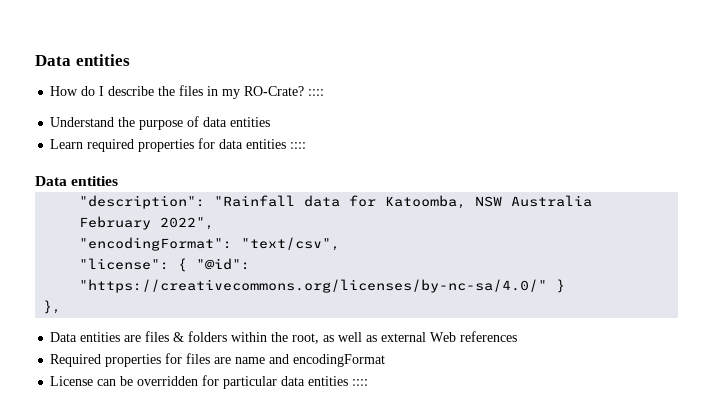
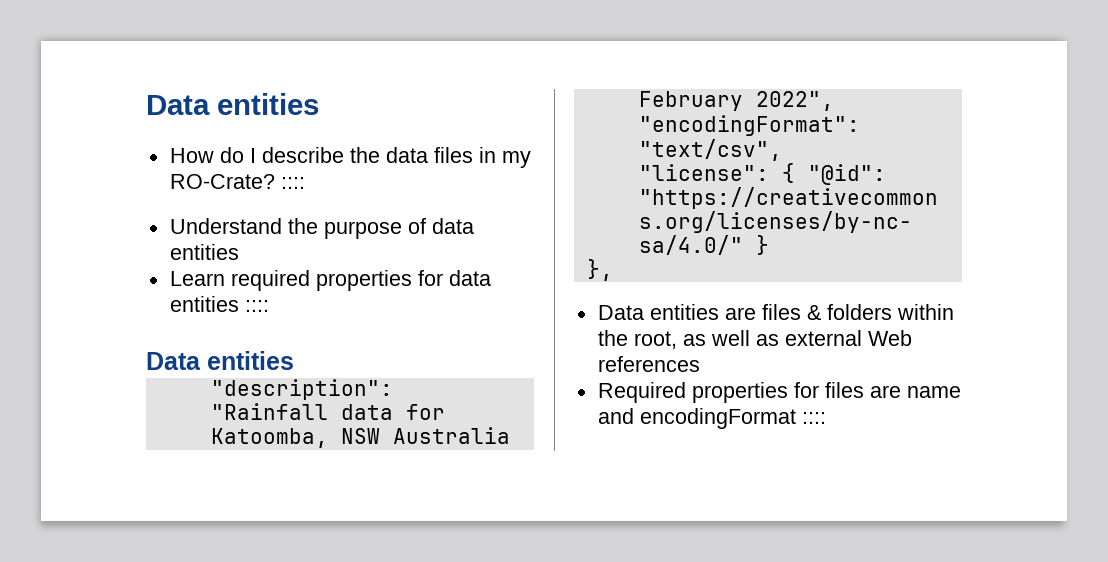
- How do I describe the files in my RO-Crate? ::::
+ How do I describe the data files in my RO-Crate? ::::
- Required properties for files are name and encodingFormat
- License can be overridden for particular data entities ::::
+ Required properties for files are name and encodingFormat ::::

